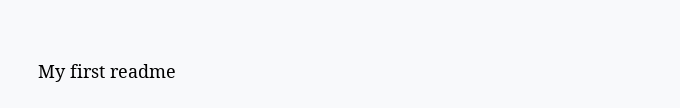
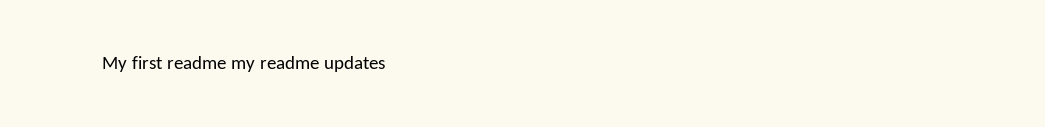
- My first readme
+ My first readme my readme updates

